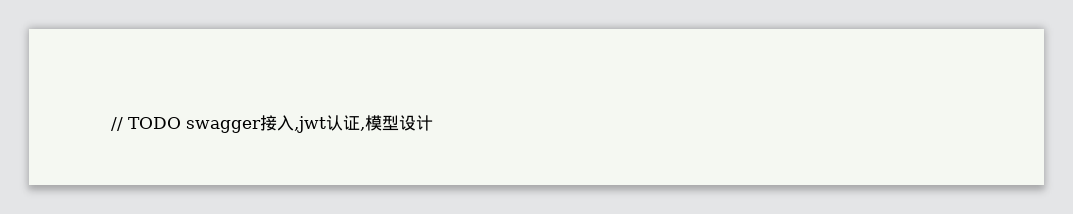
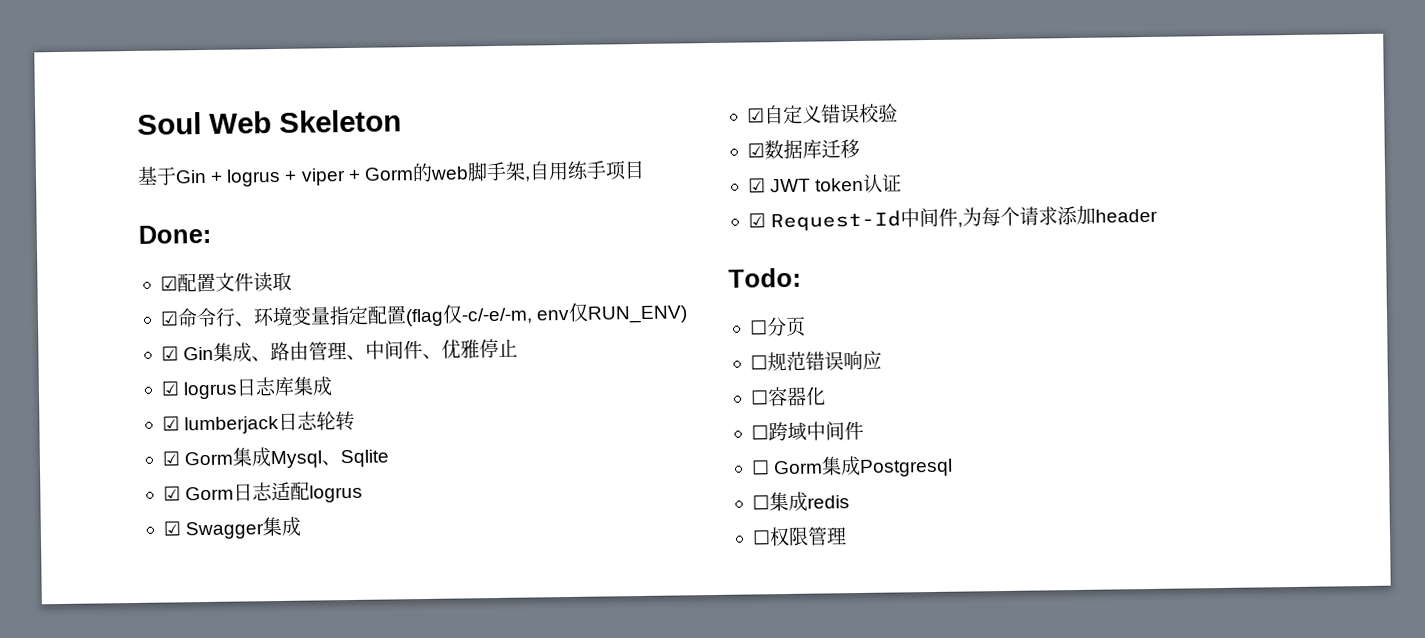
- // TODO swagger接入,jwt认证,模型设计
+ Soul Web Skeleton
+ 基于Gin + logrus + viper + Gorm的web脚手架,自用练手项目
+ Done:
+ ☑配置文件读取
+ ☑命令行、环境变量指定配置(flag仅-c/-e/-m, env仅RUN_ENV)
+ ☑ Gin集成、路由管理、中间件、优雅停止
+ ☑ logrus日志库集成
+ ☑ lumberjack日志轮转
+ ☑ Gorm集成Mysql、Sqlite
+ ☑ Gorm日志适配logrus
+ ☑ Swagger集成
+ ☑自定义错误校验
+ ☑数据库迁移
+ ☑ JWT token认证
+ ☑ Request-Id中间件,为每个请求添加header
+ Todo:
+ ☐分页
+ ☐规范错误响应
+ ☐容器化
+ ☐跨域中间件
+ ☐ Gorm集成Postgresql
+ ☐集成redis
+ ☐权限管理

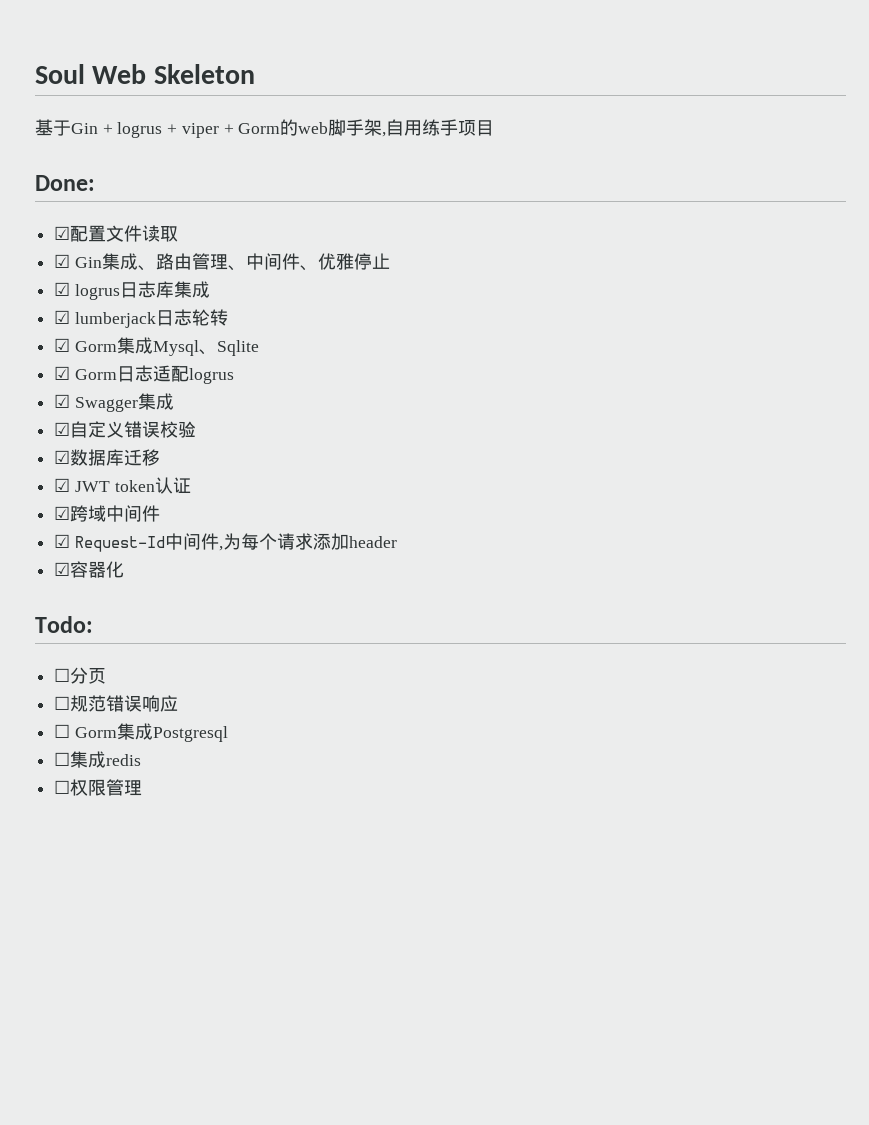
- ☑命令行、环境变量指定配置(flag仅-c/-e/-m, env仅RUN_ENV)
+ ☑跨域中间件
+ ☑容器化
- ☐容器化
- ☐跨域中间件

